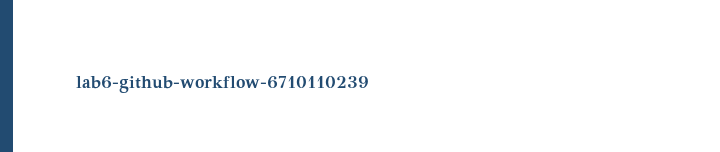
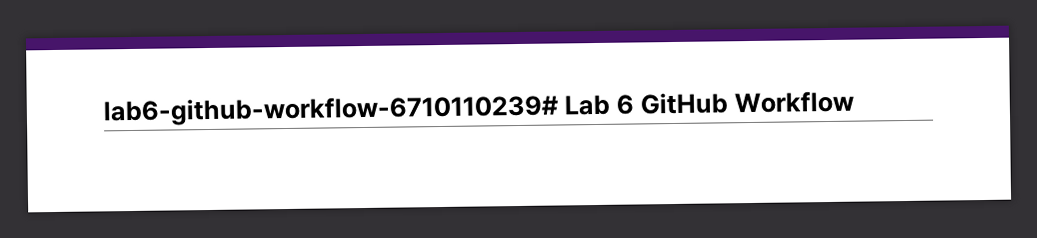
- lab6-github-workflow-6710110239
+ lab6-github-workflow-6710110239# Lab 6 GitHub Workflow

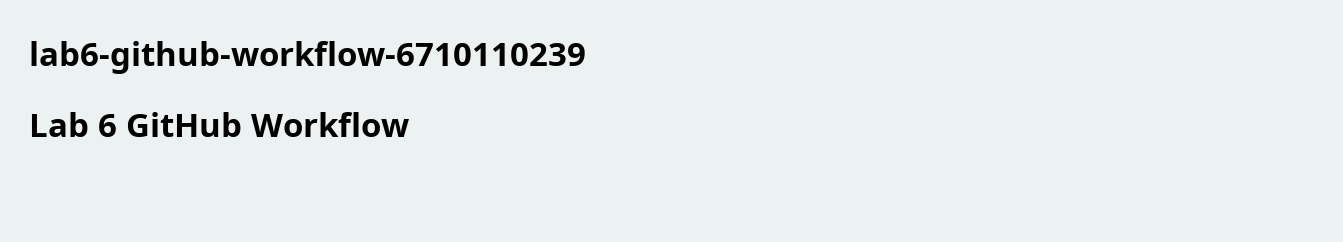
- lab6-github-workflow-6710110239# Lab 6 GitHub Workflow
+ lab6-github-workflow-6710110239
+ Lab 6 GitHub Workflow

